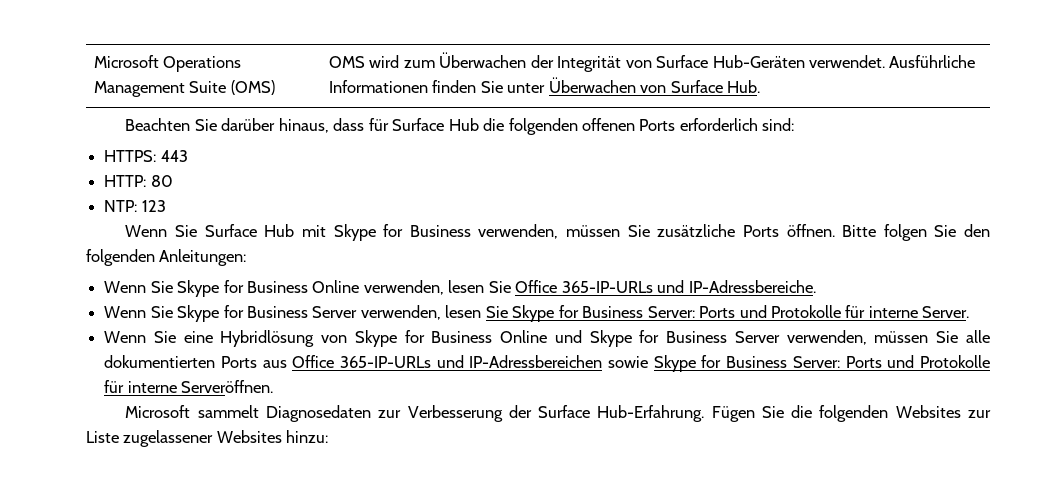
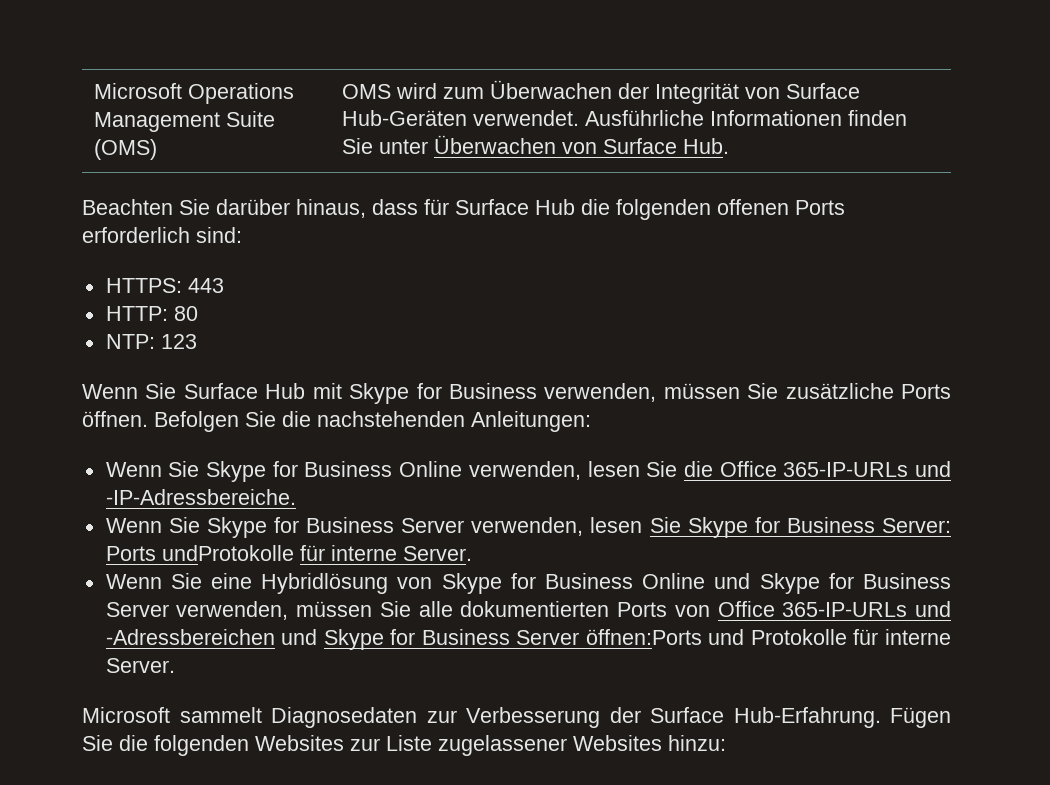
- Bitte folgen Sie den folgenden Anleitungen:
+ Befolgen Sie die nachstehenden Anleitungen:
- Wenn Sie Skype for Business Online verwenden, lesen Sie Office 365-IP-URLs und IP-Adressbereiche.
+ Wenn Sie Skype for Business Online verwenden, lesen Sie die Office 365-IP-URLs und -IP-Adressbereiche.
- Wenn Sie Skype for Business Server verwenden, lesen Sie Skype for Business Server: Ports und Protokolle für interne Server.
+ Wenn Sie Skype for Business Server verwenden, lesen Sie Skype for Business Server: Ports undProtokolle für interne Server.
- Wenn Sie eine Hybridlösung von Skype for Business Online und Skype for Business Server verwenden, müssen Sie alle dokumentierten Ports aus Office 365-IP-URLs und IP-Adressbereichen sowie Skype for Business Server: Ports und Protokolle für interne Serveröffnen.
+ Wenn Sie eine Hybridlösung von Skype for Business Online und Skype for Business Server verwenden, müssen Sie alle dokumentierten Ports von Office 365-IP-URLs und -Adressbereichen und Skype for Business Server öffnen:Ports und Protokolle für interne Server.

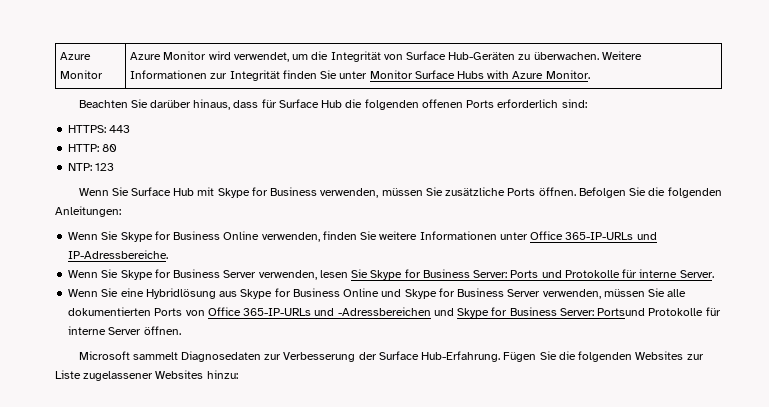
- Microsoft Operations Management Suite (OMS) | OMS wird zum Überwachen der Integrität von Surface Hub-Geräten verwendet. Ausführliche Informationen finden Sie unter Überwachen von Surface Hub.
+ Azure Monitor | Azure Monitor wird verwendet, um die Integrität von Surface Hub-Geräten zu überwachen. Weitere Informationen zur Integrität finden Sie unter Monitor Surface Hubs with Azure Monitor.
- Befolgen Sie die nachstehenden Anleitungen:
+ Befolgen Sie die folgenden Anleitungen:
- Wenn Sie Skype for Business Online verwenden, lesen Sie die Office 365-IP-URLs und -IP-Adressbereiche.
+ Wenn Sie Skype for Business Online verwenden, finden Sie weitere Informationen unter Office 365-IP-URLs und IP-Adressbereiche.
- Wenn Sie Skype for Business Server verwenden, lesen Sie Skype for Business Server: Ports undProtokolle für interne Server.
+ Wenn Sie Skype for Business Server verwenden, lesen Sie Skype for Business Server: Ports und Protokolle für interne Server.
- Wenn Sie eine Hybridlösung von Skype for Business Online und Skype for Business Server verwenden, müssen Sie alle dokumentierten Ports von Office 365-IP-URLs und -Adressbereichen und Skype for Business Server öffnen:Ports und Protokolle für interne Server.
+ Wenn Sie eine Hybridlösung aus Skype for Business Online und Skype for Business Server verwenden, müssen Sie alle dokumentierten Ports von Office 365-IP-URLs und -Adressbereichen und Skype for Business Server: Portsund Protokolle für interne Server öffnen.

